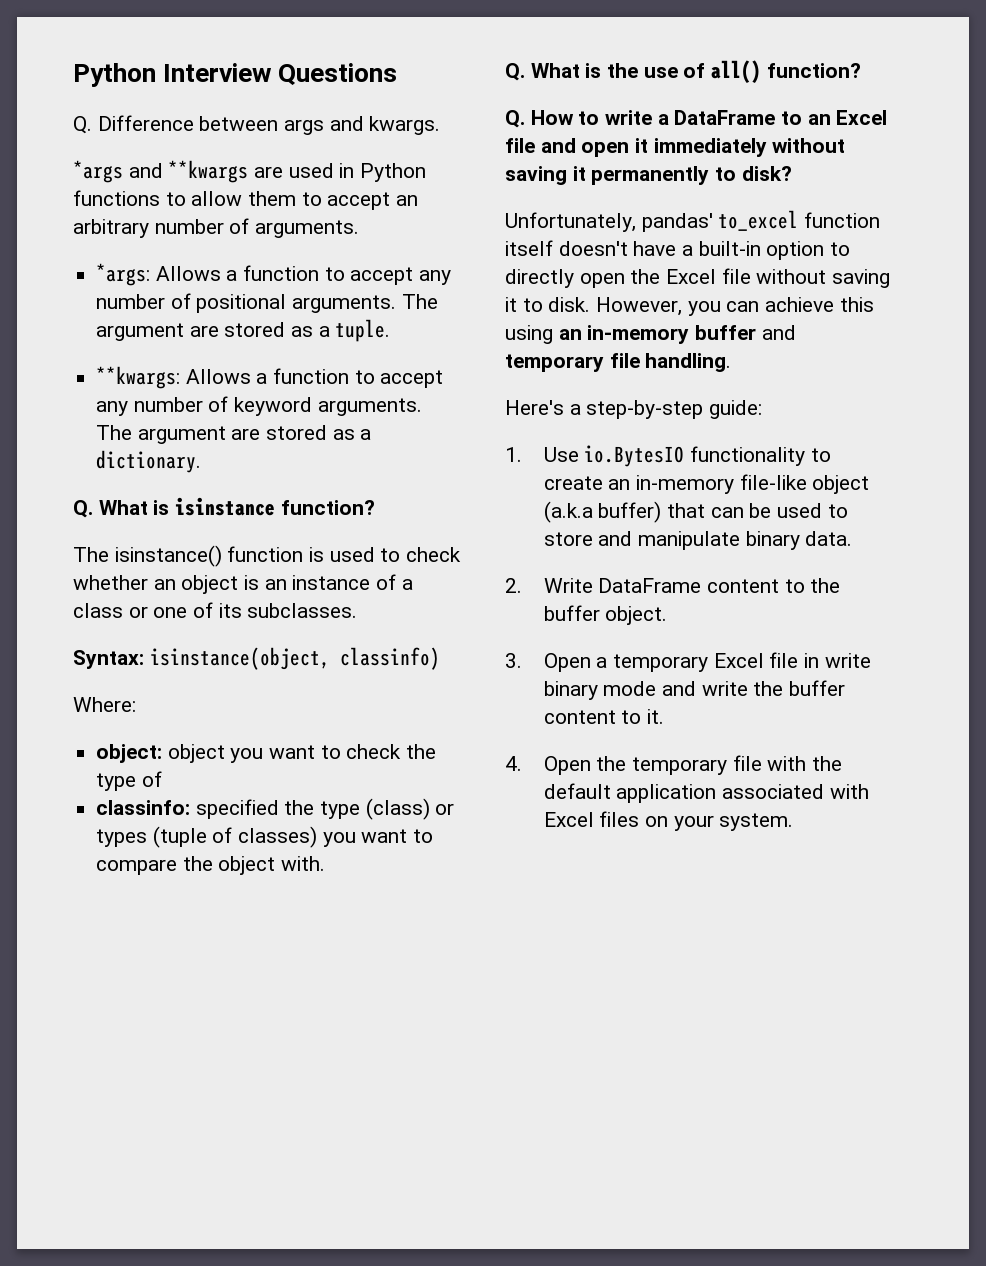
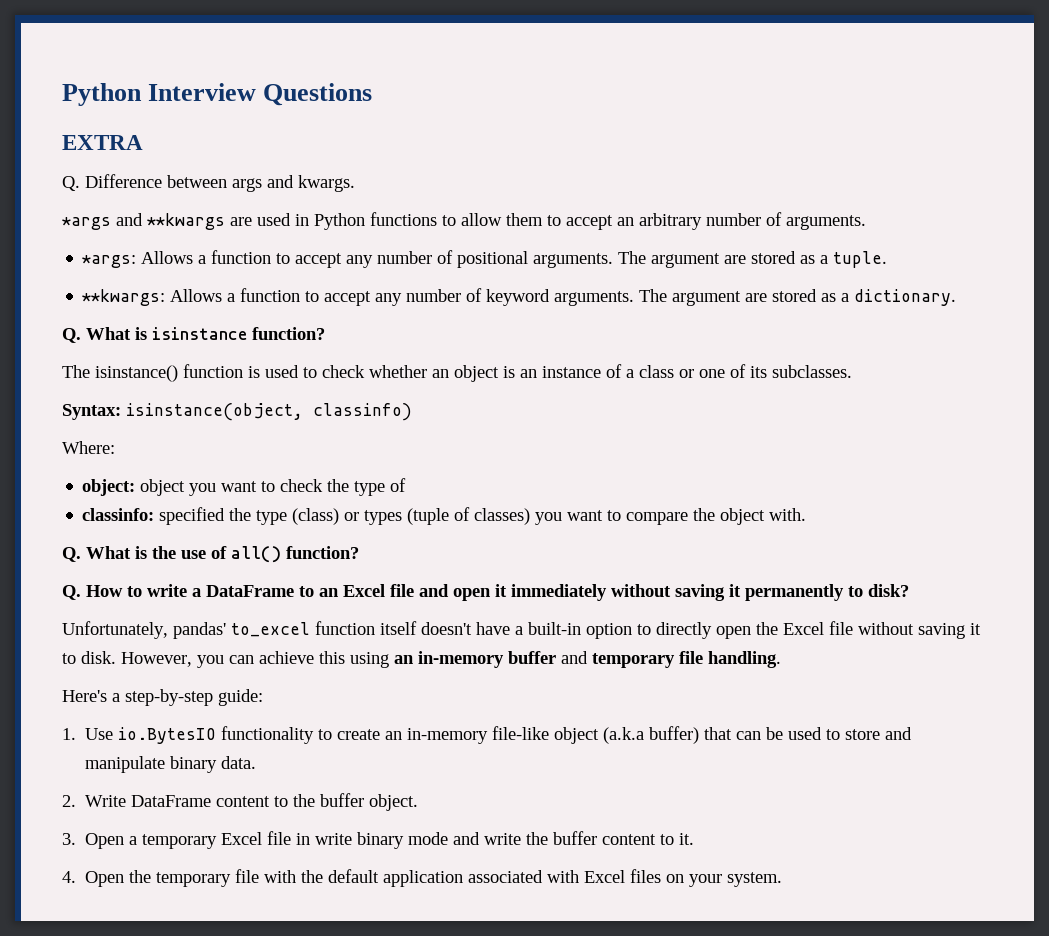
+ EXTRA

